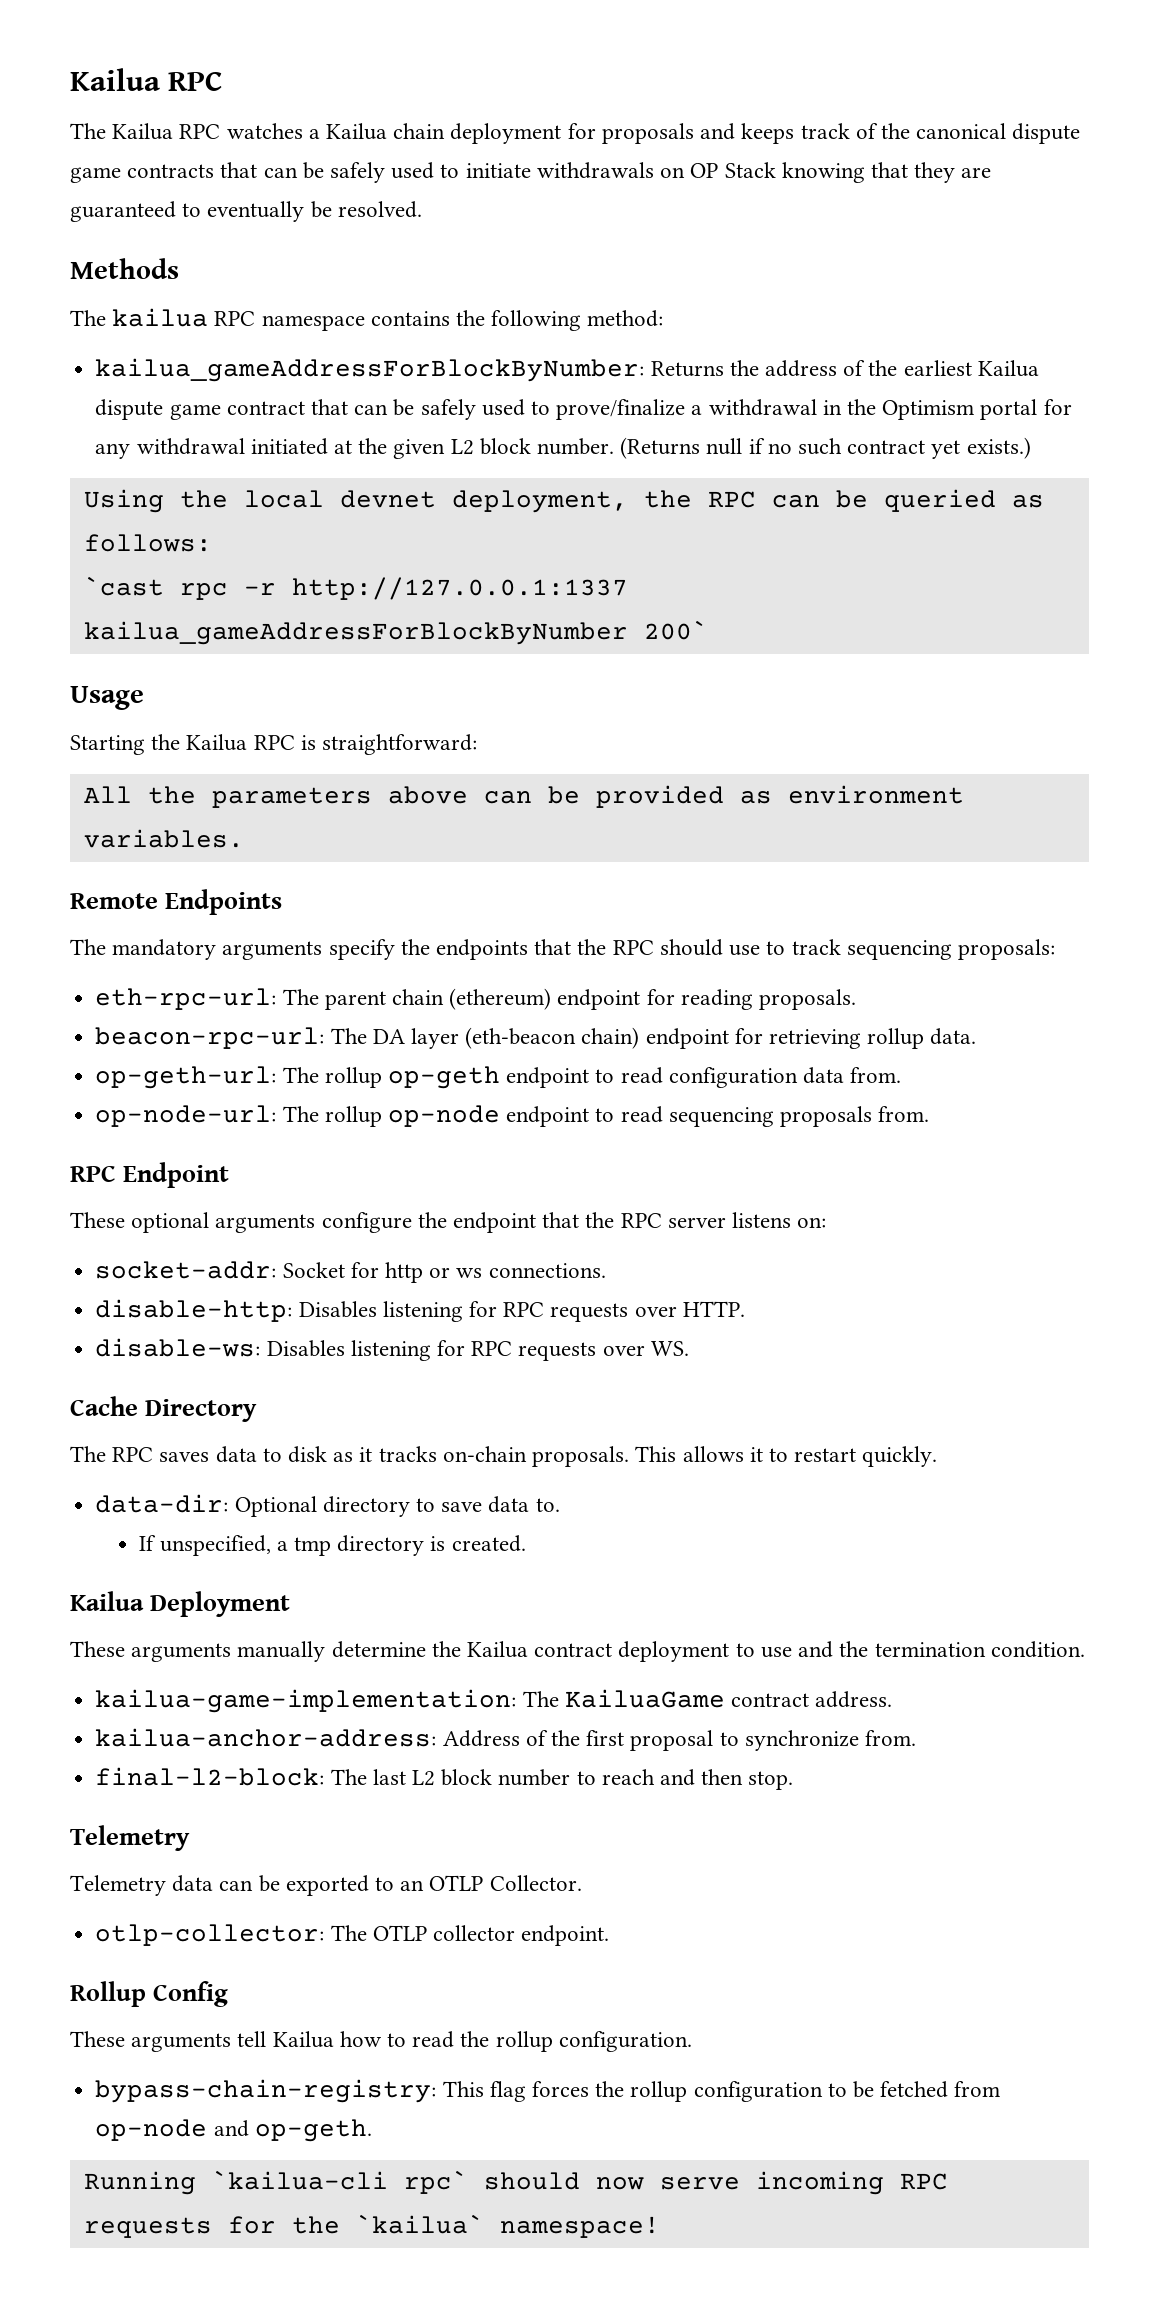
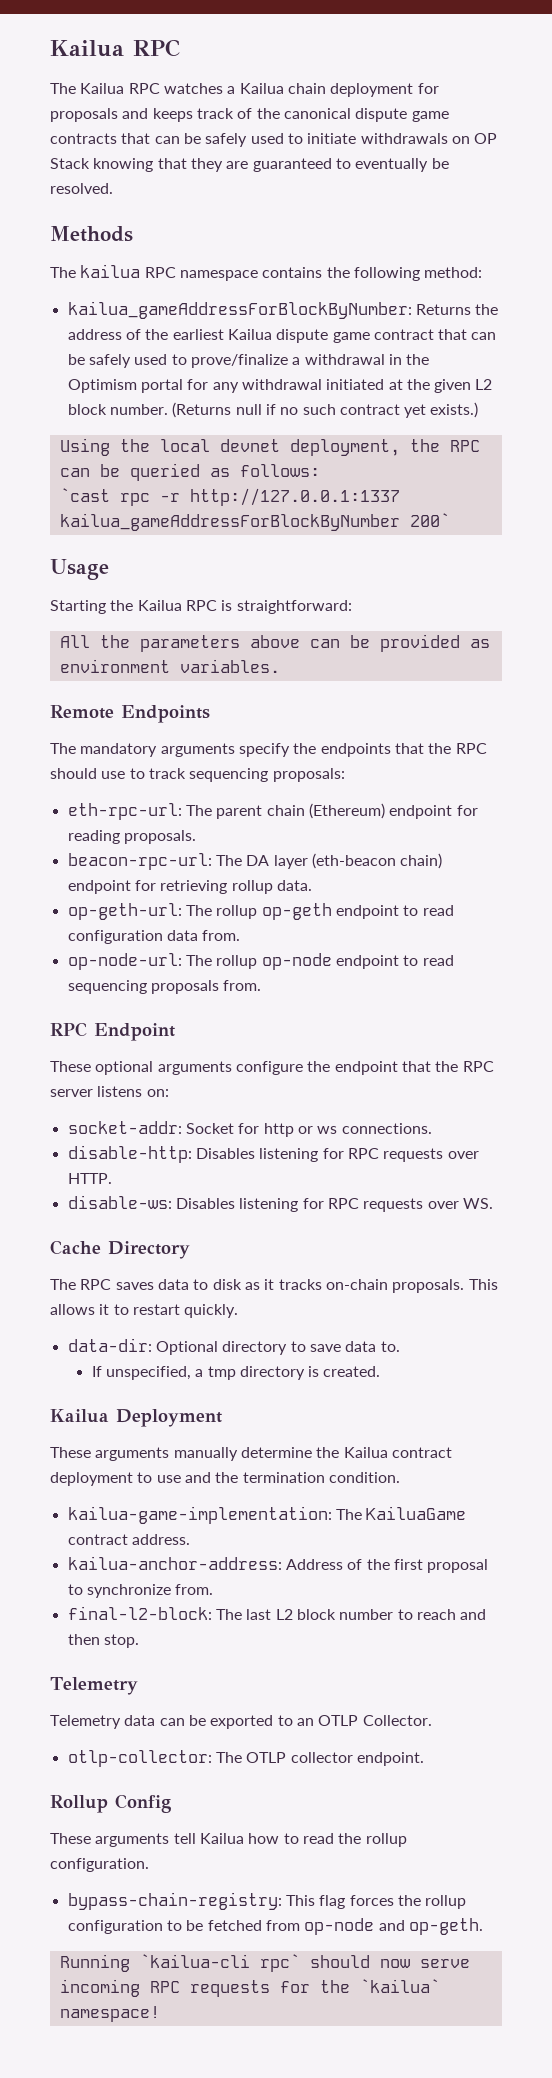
- eth-rpc-url: The parent chain (ethereum) endpoint for reading proposals.
+ eth-rpc-url: The parent chain (Ethereum) endpoint for reading proposals.

